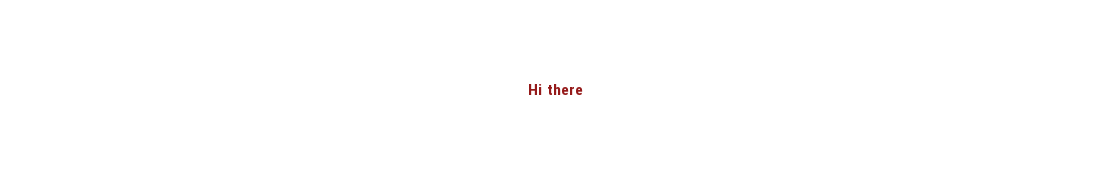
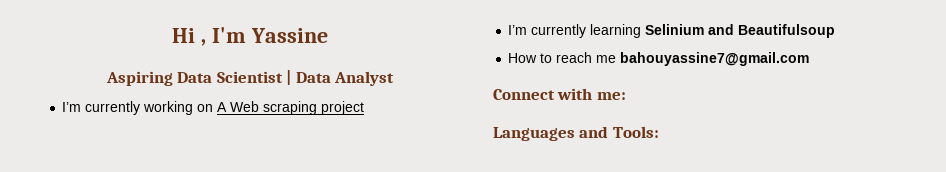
- Hi there
+ Hi , I'm Yassine
+ Aspiring Data Scientist | Data Analyst
+ I’m currently working on A Web scraping project
+ I’m currently learning Selinium and Beautifulsoup
+ How to reach me bahouyassine7@gmail.com
+ Connect with me:
+ Languages and Tools:

